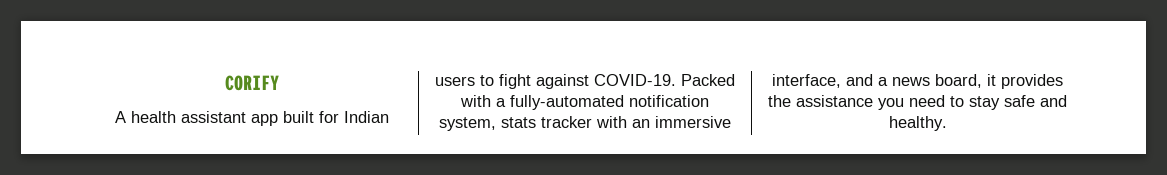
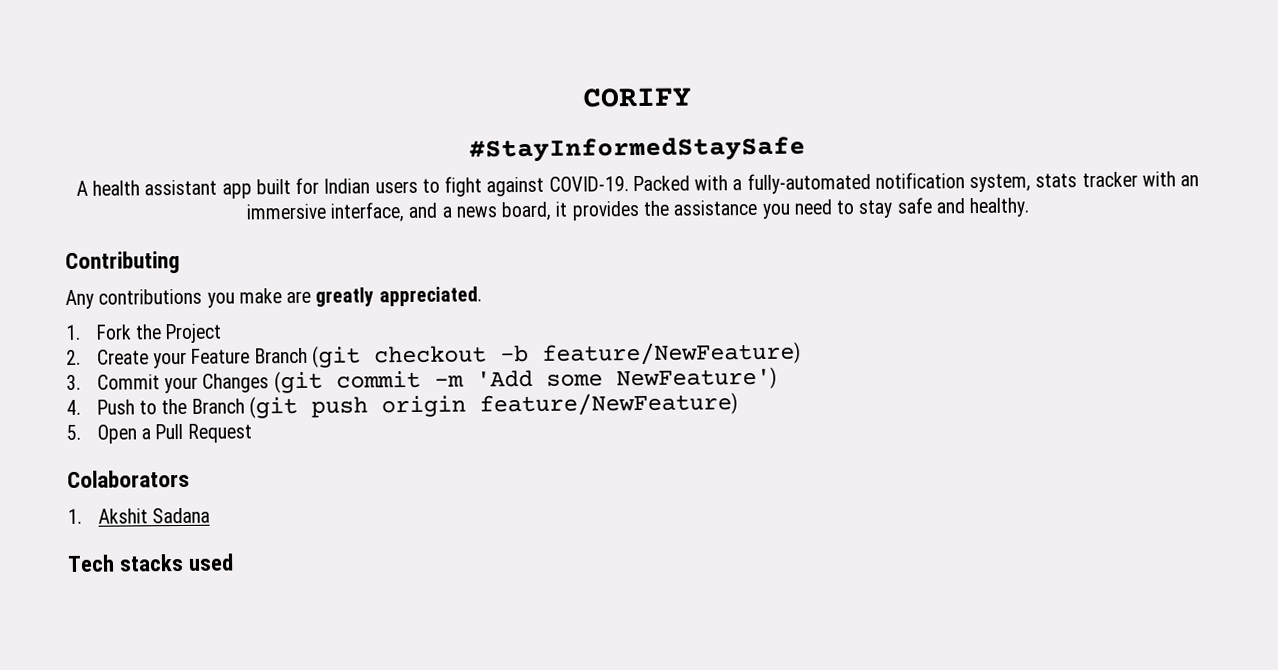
+ #StayInformedStaySafe
+ Contributing
+ Any contributions you make are greatly appreciated.
+ 1. Fork the Project
+ 2. Create your Feature Branch (git checkout -b feature/NewFeature)
+ 3. Commit your Changes (git commit -m 'Add some NewFeature')
+ 4. Push to the Branch (git push origin feature/NewFeature)
+ 5. Open a Pull Request
+ Colaborators
+ 1. Akshit Sadana
+ Tech stacks used

